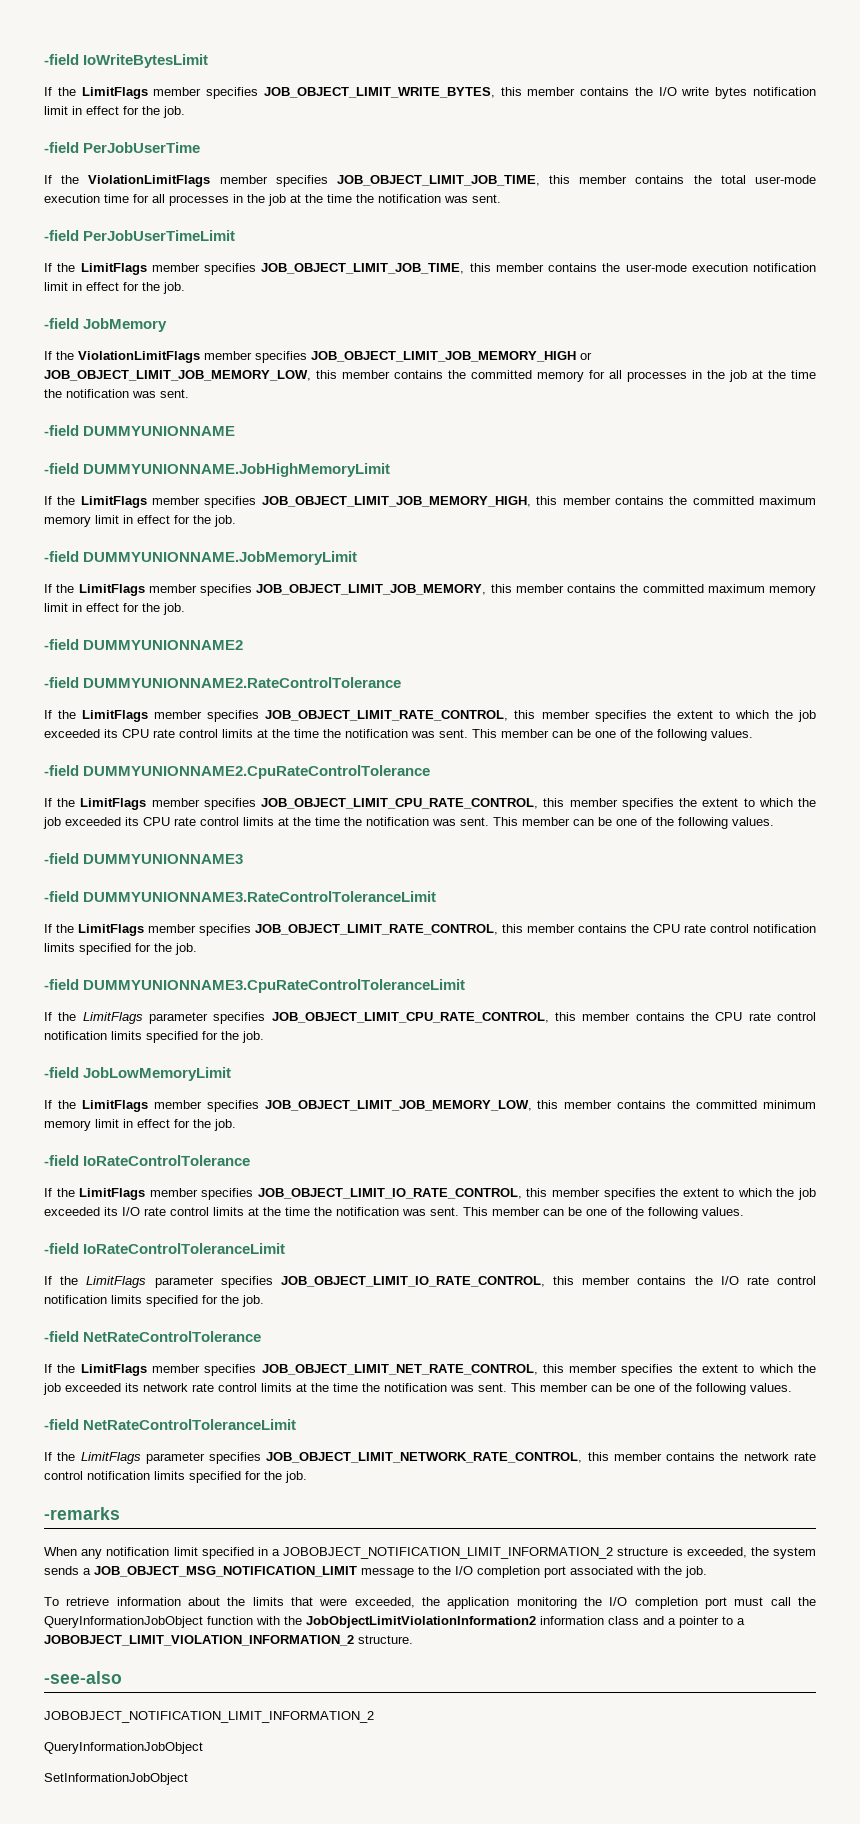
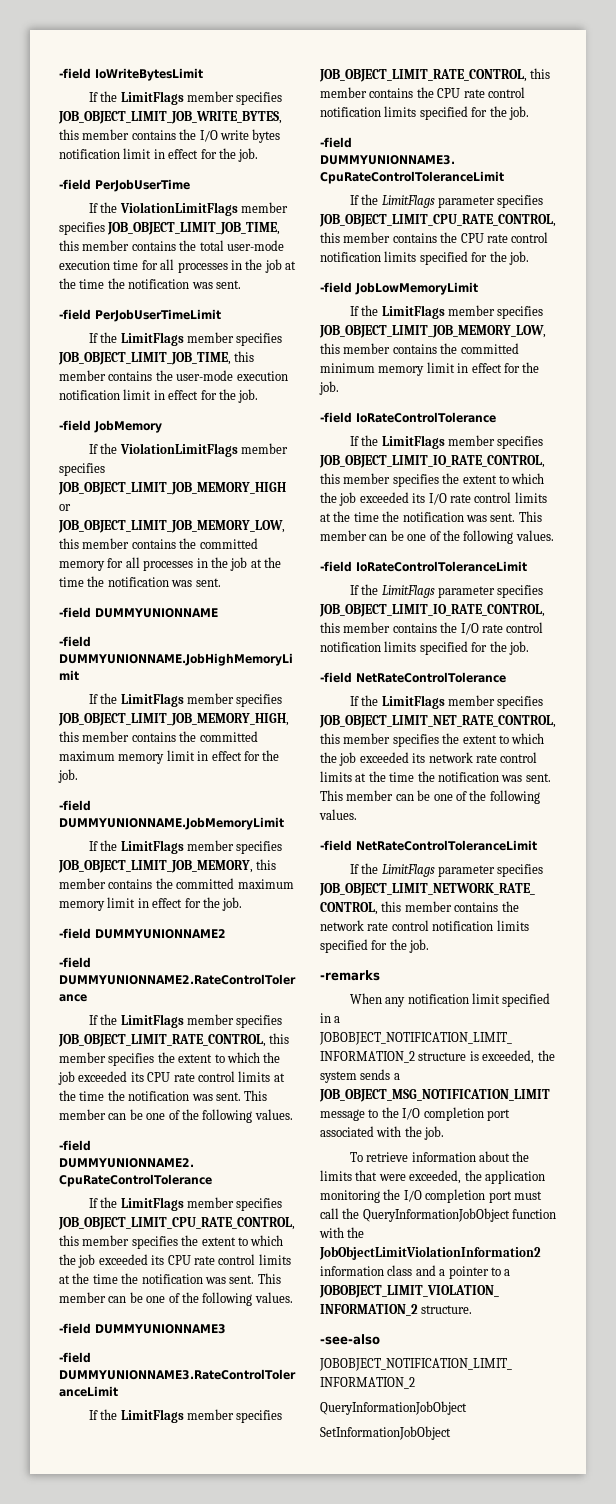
- If the LimitFlags member specifies JOB_OBJECT_LIMIT_WRITE_BYTES, this member contains the I/O write bytes notification limit in effect for the job.
+ If the LimitFlags member specifies JOB_OBJECT_LIMIT_JOB_WRITE_BYTES, this member contains the I/O write bytes notification limit in effect for the job.

